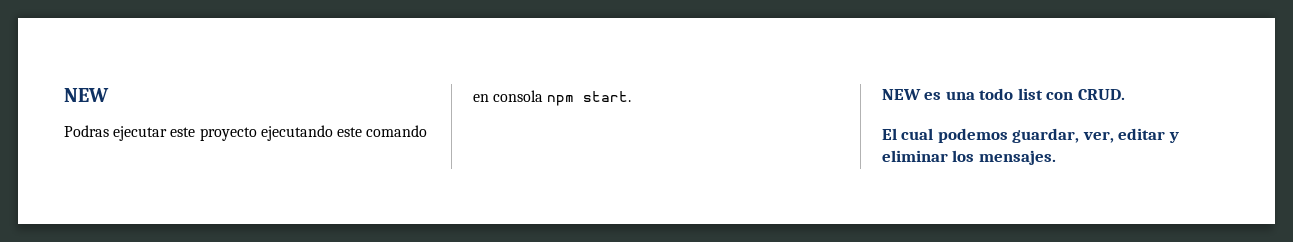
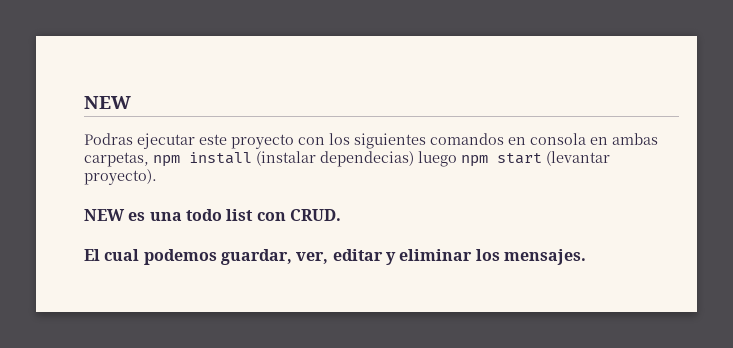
- Podras ejecutar este proyecto ejecutando este comando en consola npm start.
+ Podras ejecutar este proyecto con los siguientes comandos en consola en ambas carpetas, npm install (instalar dependecias) luego npm start (levantar proyecto).

